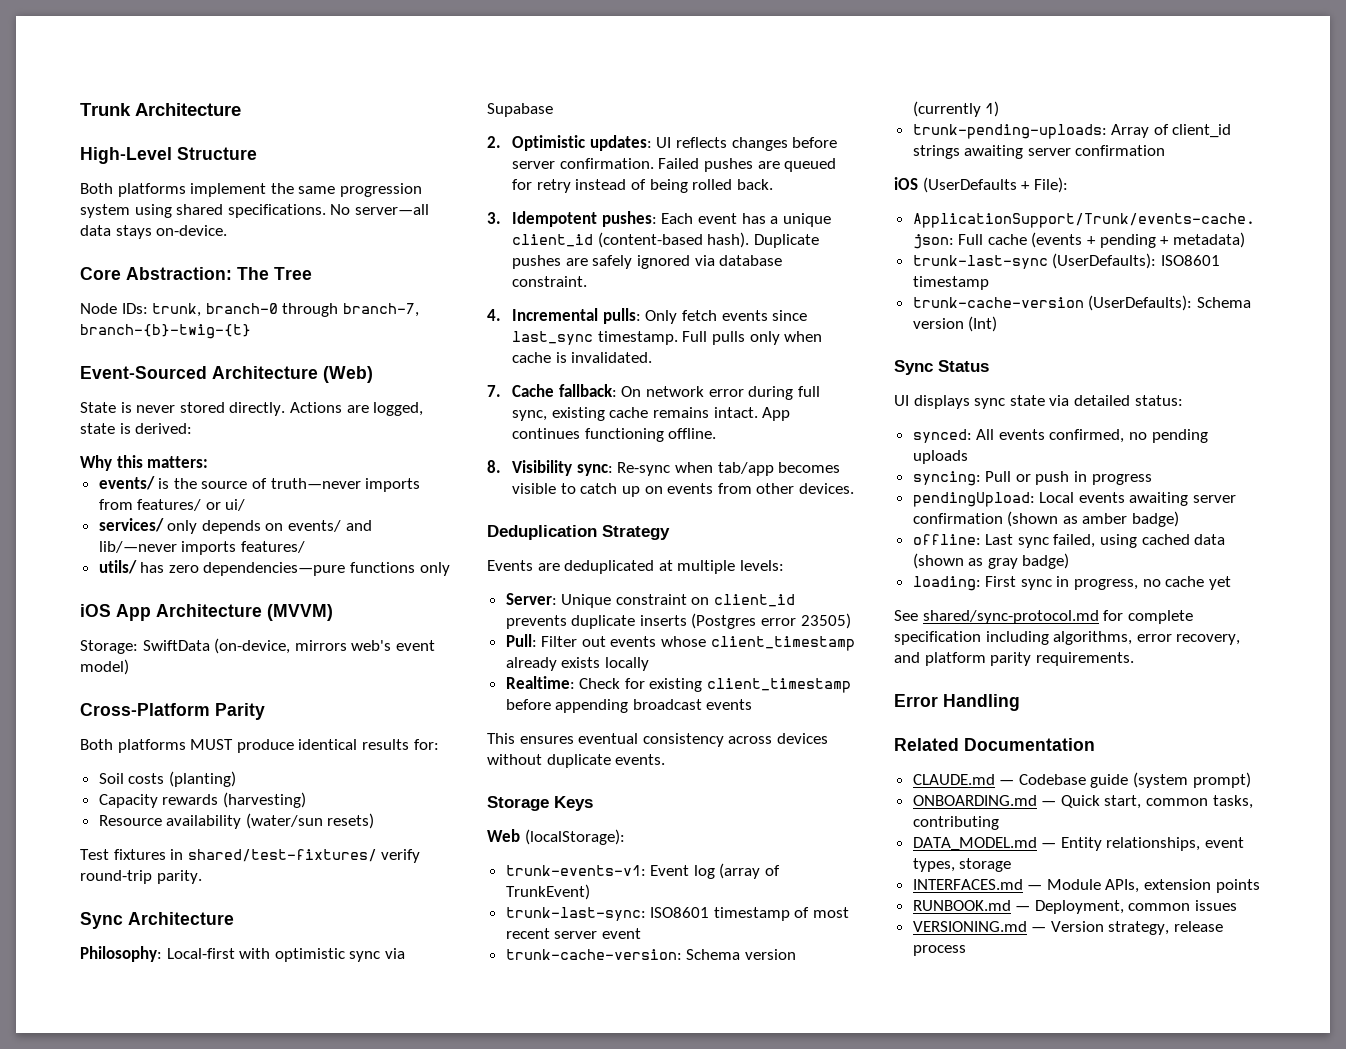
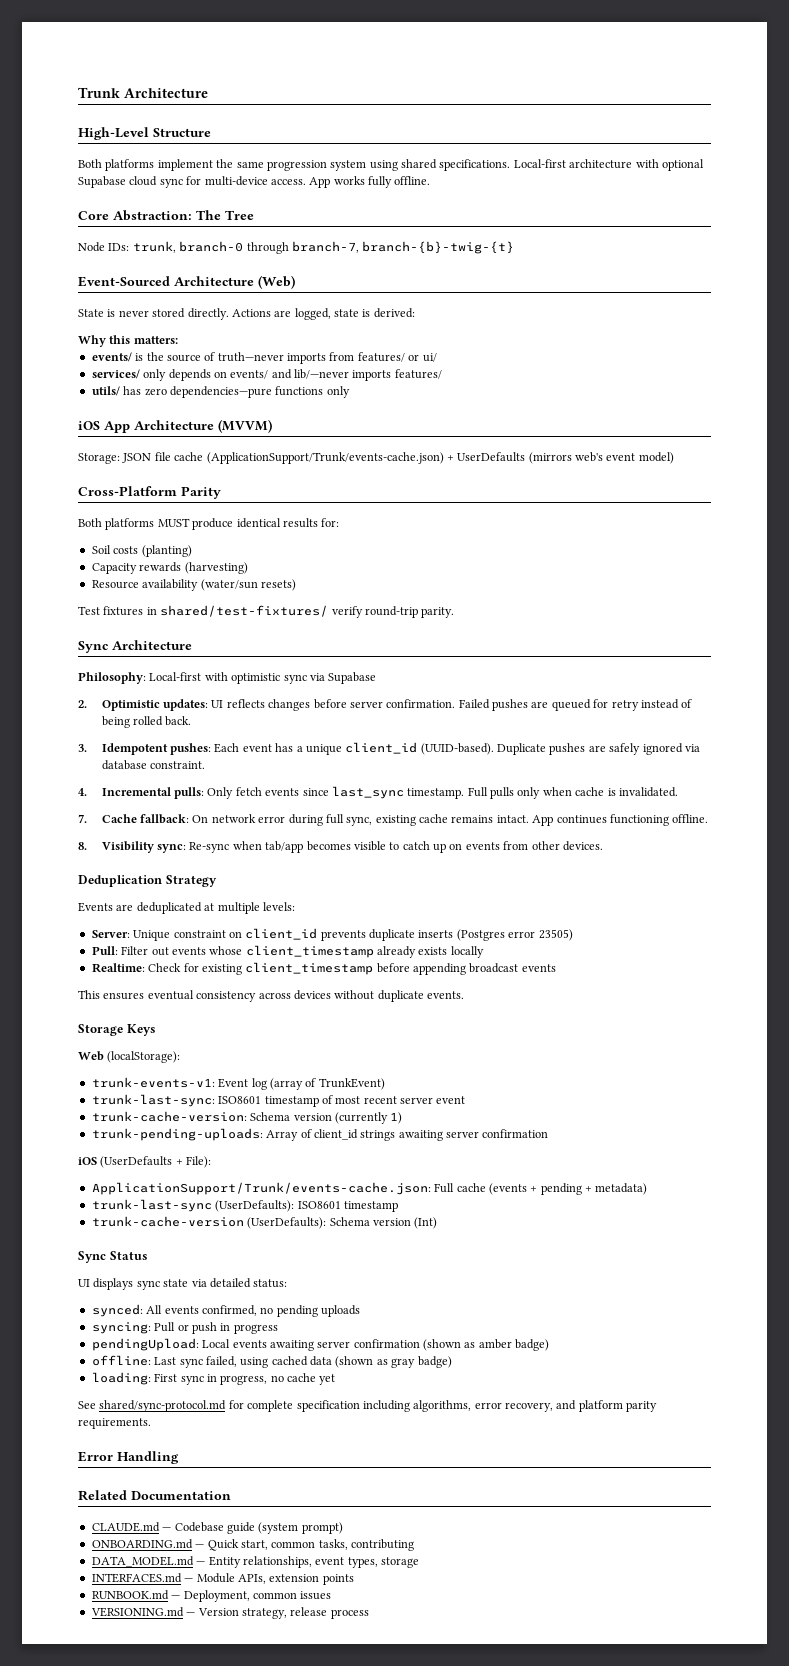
- No server—all data stays on-device.
+ Local-first architecture with optional Supabase cloud sync for multi-device access. App works fully offline.
- Storage: SwiftData (on-device, mirrors web's event model)
+ Storage: JSON file cache (ApplicationSupport/Trunk/events-cache.json) + UserDefaults (mirrors web's event model)
- 3. Idempotent pushes: Each event has a unique client_id (content-based hash).
+ 3. Idempotent pushes: Each event has a unique client_id (UUID-based).

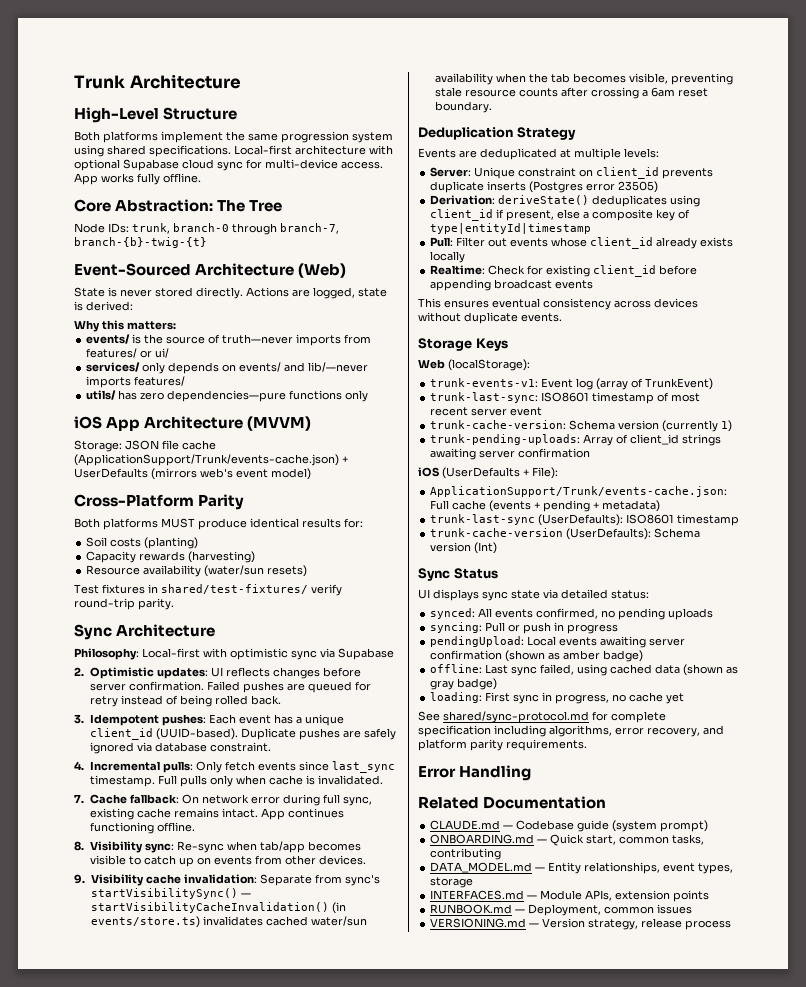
+ 9. Visibility cache invalidation: Separate from sync's startVisibilitySync() — startVisibilityCacheInvalidation() (in events/store.ts) invalidates cached water/sun availability when the tab becomes visible, preventing stale resource counts after crossing a 6am reset boundary.
+ Derivation: deriveState() deduplicates using client_id if present, else a composite key of type|entityId|timestamp
- Pull: Filter out events whose client_timestamp already exists locally
+ Pull: Filter out events whose client_id already exists locally
- Realtime: Check for existing client_timestamp before appending broadcast events
+ Realtime: Check for existing client_id before appending broadcast events

